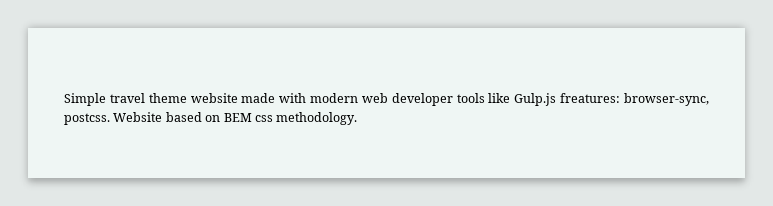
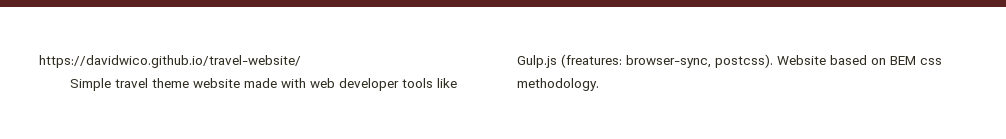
+ https://davidwico.github.io/travel-website/
- Simple travel theme website made with modern web developer tools like Gulp.js freatures: browser-sync, postcss.
+ Simple travel theme website made with web developer tools like Gulp.js (freatures: browser-sync, postcss).

